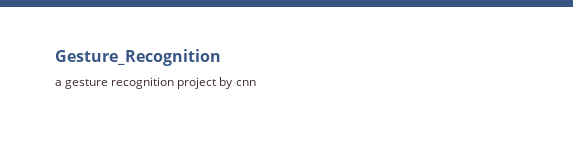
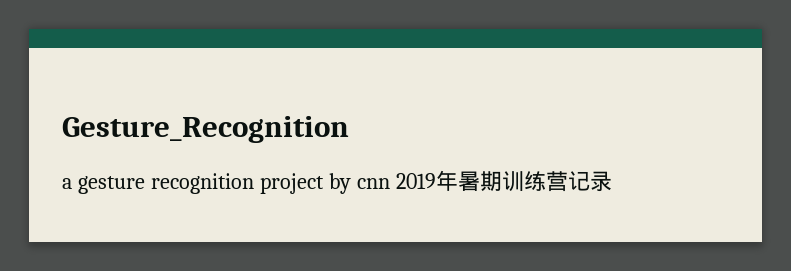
- a gesture recognition project by cnn
+ a gesture recognition project by cnn 2019年暑期训练营记录

